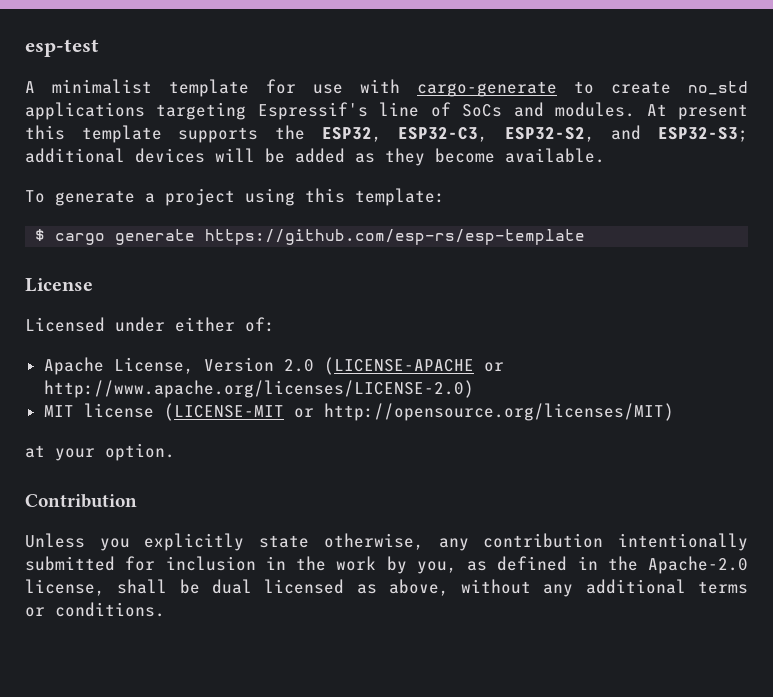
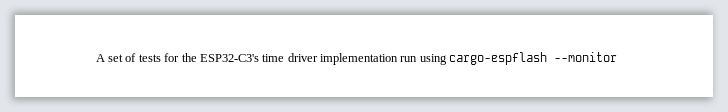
- esp-test
- A minimalist template for use with cargo-generate to create no_std applications targeting Espressif's line of SoCs and modules. At present this template supports the ESP32, ESP32-C3, ESP32-S2, and ESP32-S3; additional devices will be added as they become available.
- To generate a project using this template:
- $ cargo generate https://github.com/esp-rs/esp-template
- License
- Licensed under either of:
- Apache License, Version 2.0 (LICENSE-APACHE or http://www.apache.org/licenses/LICENSE-2.0)
- MIT license (LICENSE-MIT or http://opensource.org/licenses/MIT)
- at your option.
- Contribution
- Unless you explicitly state otherwise, any contribution intentionally submitted for inclusion in the work by you, as defined in the Apache-2.0 license, shall be dual licensed as above, without any additional terms or conditions.
+ A set of tests for the ESP32-C3's time driver implementation run using cargo-espflash --monitor

